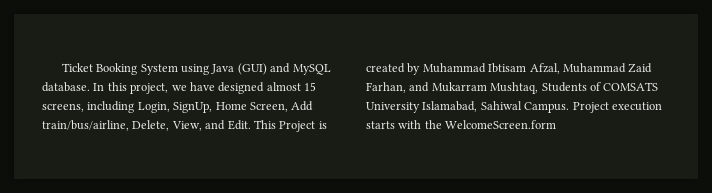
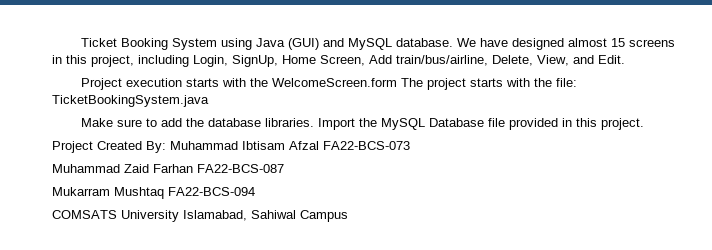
- In this project, we have designed almost 15 screens, including Login, SignUp, Home Screen, Add train/bus/airline, Delete, View, and Edit. This Project is created by Muhammad Ibtisam Afzal, Muhammad Zaid Farhan, and Mukarram Mushtaq, Students of COMSATS University Islamabad, Sahiwal Campus. Project execution starts with the WelcomeScreen.form
+ We have designed almost 15 screens in this project, including Login, SignUp, Home Screen, Add train/bus/airline, Delete, View, and Edit.
+ Project execution starts with the WelcomeScreen.form The project starts with the file: TicketBookingSystem.java
+ Make sure to add the database libraries. Import the MySQL Database file provided in this project.
+ Project Created By: Muhammad Ibtisam Afzal FA22-BCS-073
+ Muhammad Zaid Farhan FA22-BCS-087
+ Mukarram Mushtaq FA22-BCS-094
+ COMSATS University Islamabad, Sahiwal Campus

